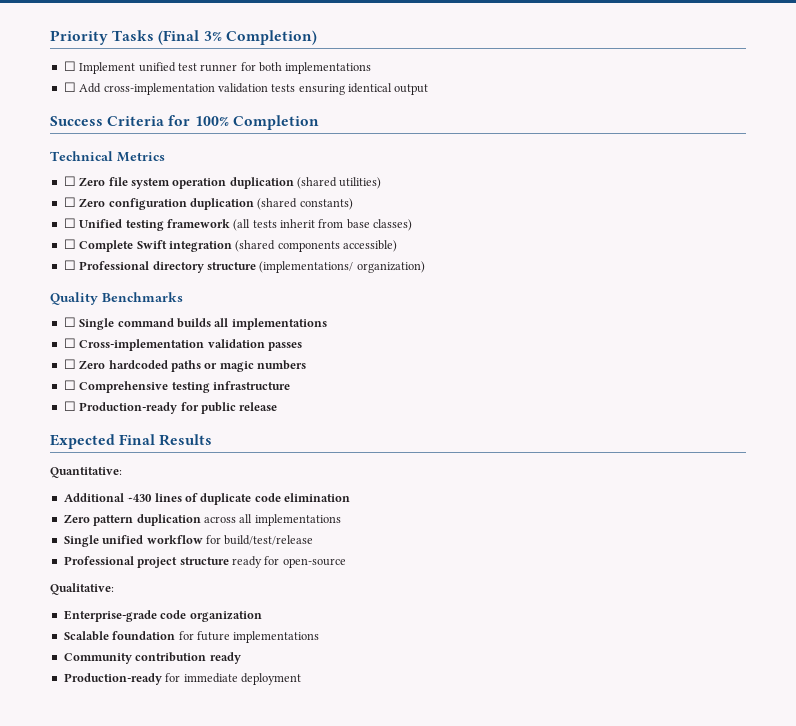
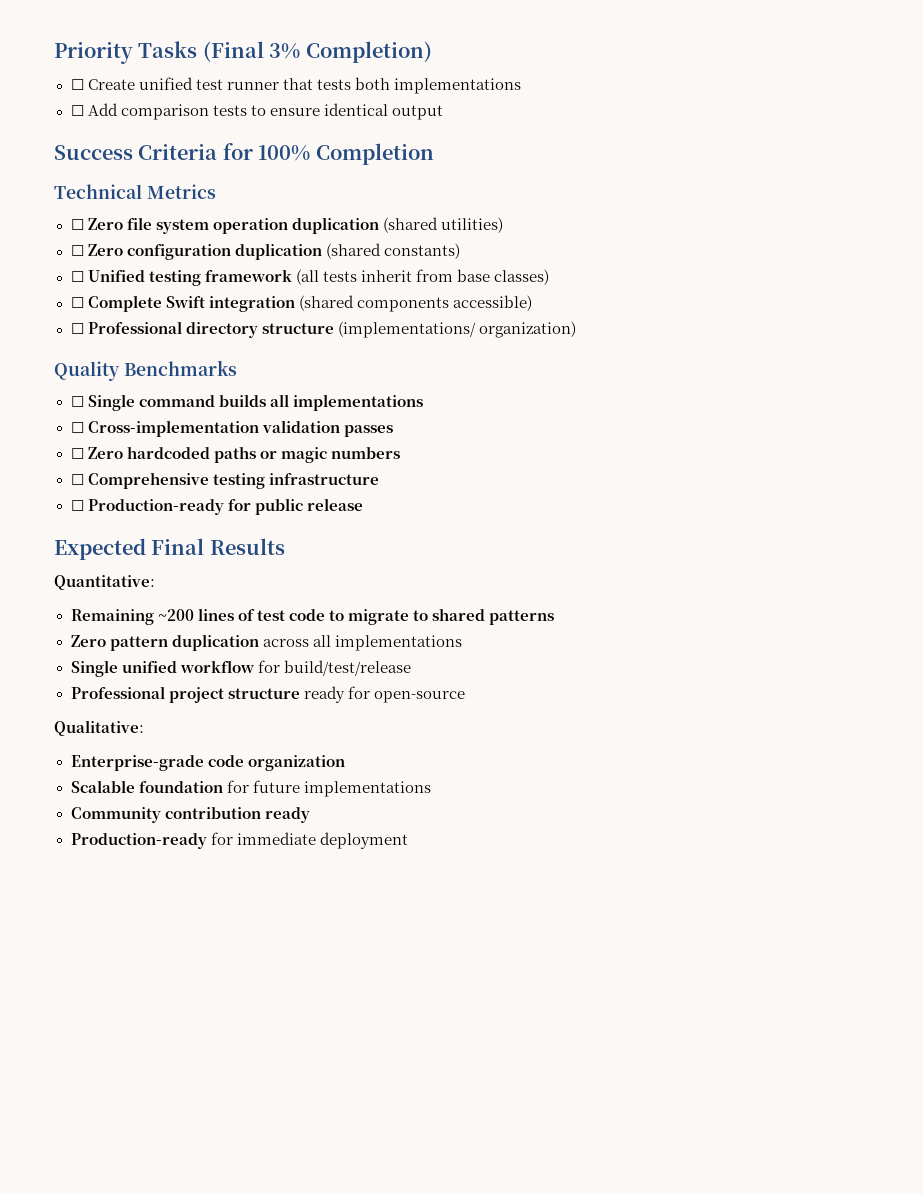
- ☐ Implement unified test runner for both implementations
+ ☐ Create unified test runner that tests both implementations
- ☐ Add cross-implementation validation tests ensuring identical output
+ ☐ Add comparison tests to ensure identical output
- Additional ~430 lines of duplicate code elimination
+ Remaining ~200 lines of test code to migrate to shared patterns

